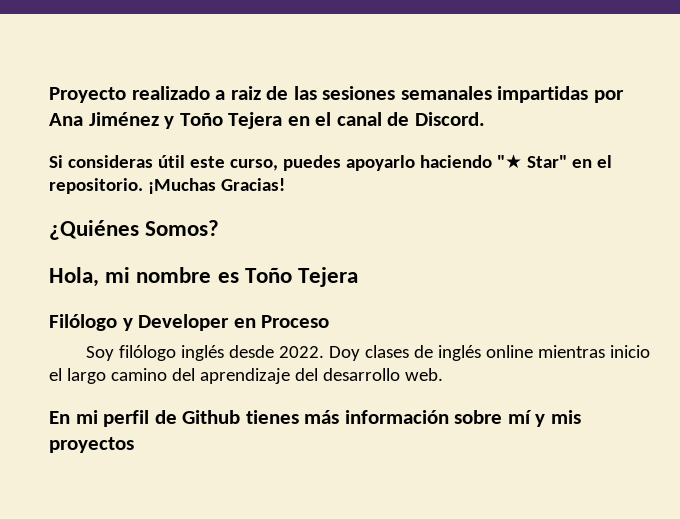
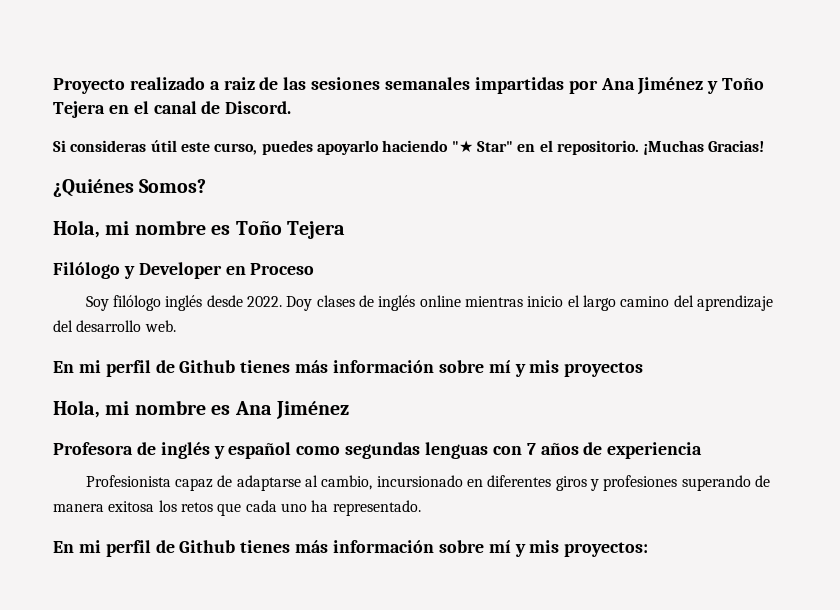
+ Hola, mi nombre es Ana Jiménez
+ Profesora de inglés y español como segundas lenguas con 7 años de experiencia
+ Profesionista capaz de adaptarse al cambio, incursionado en diferentes giros y profesiones superando de manera exitosa los retos que cada uno ha representado.
+ En mi perfil de Github tienes más información sobre mí y mis proyectos:

